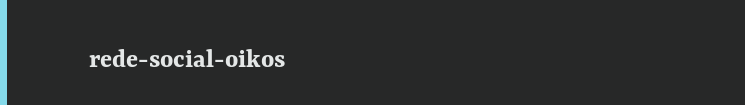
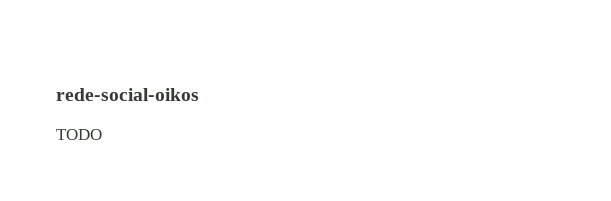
+ TODO

